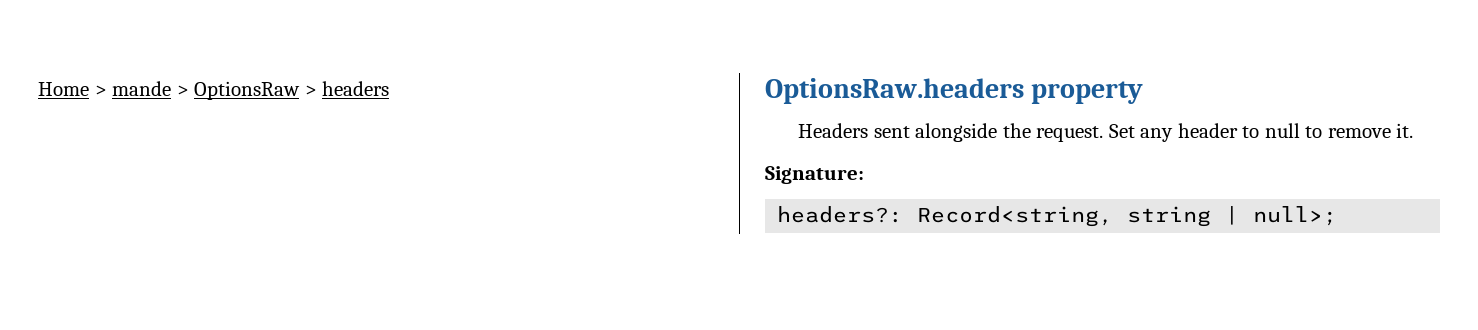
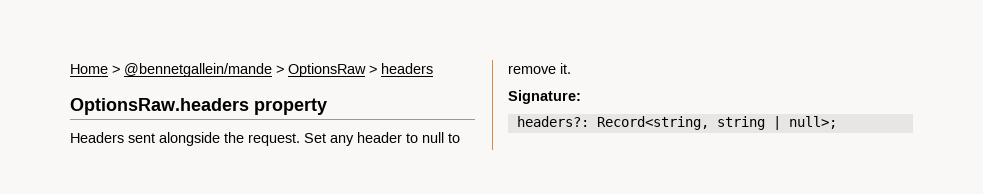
- Home > mande > OptionsRaw > headers
+ Home > @bennetgallein/mande > OptionsRaw > headers

